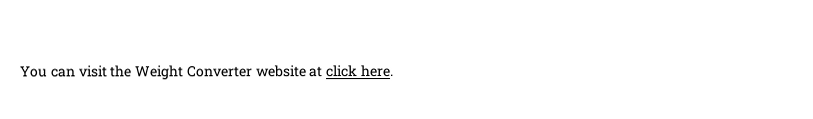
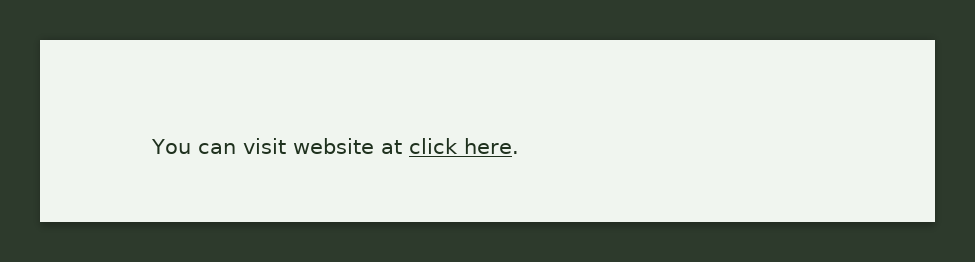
- You can visit the Weight Converter website at click here.
+ You can visit website at click here.

